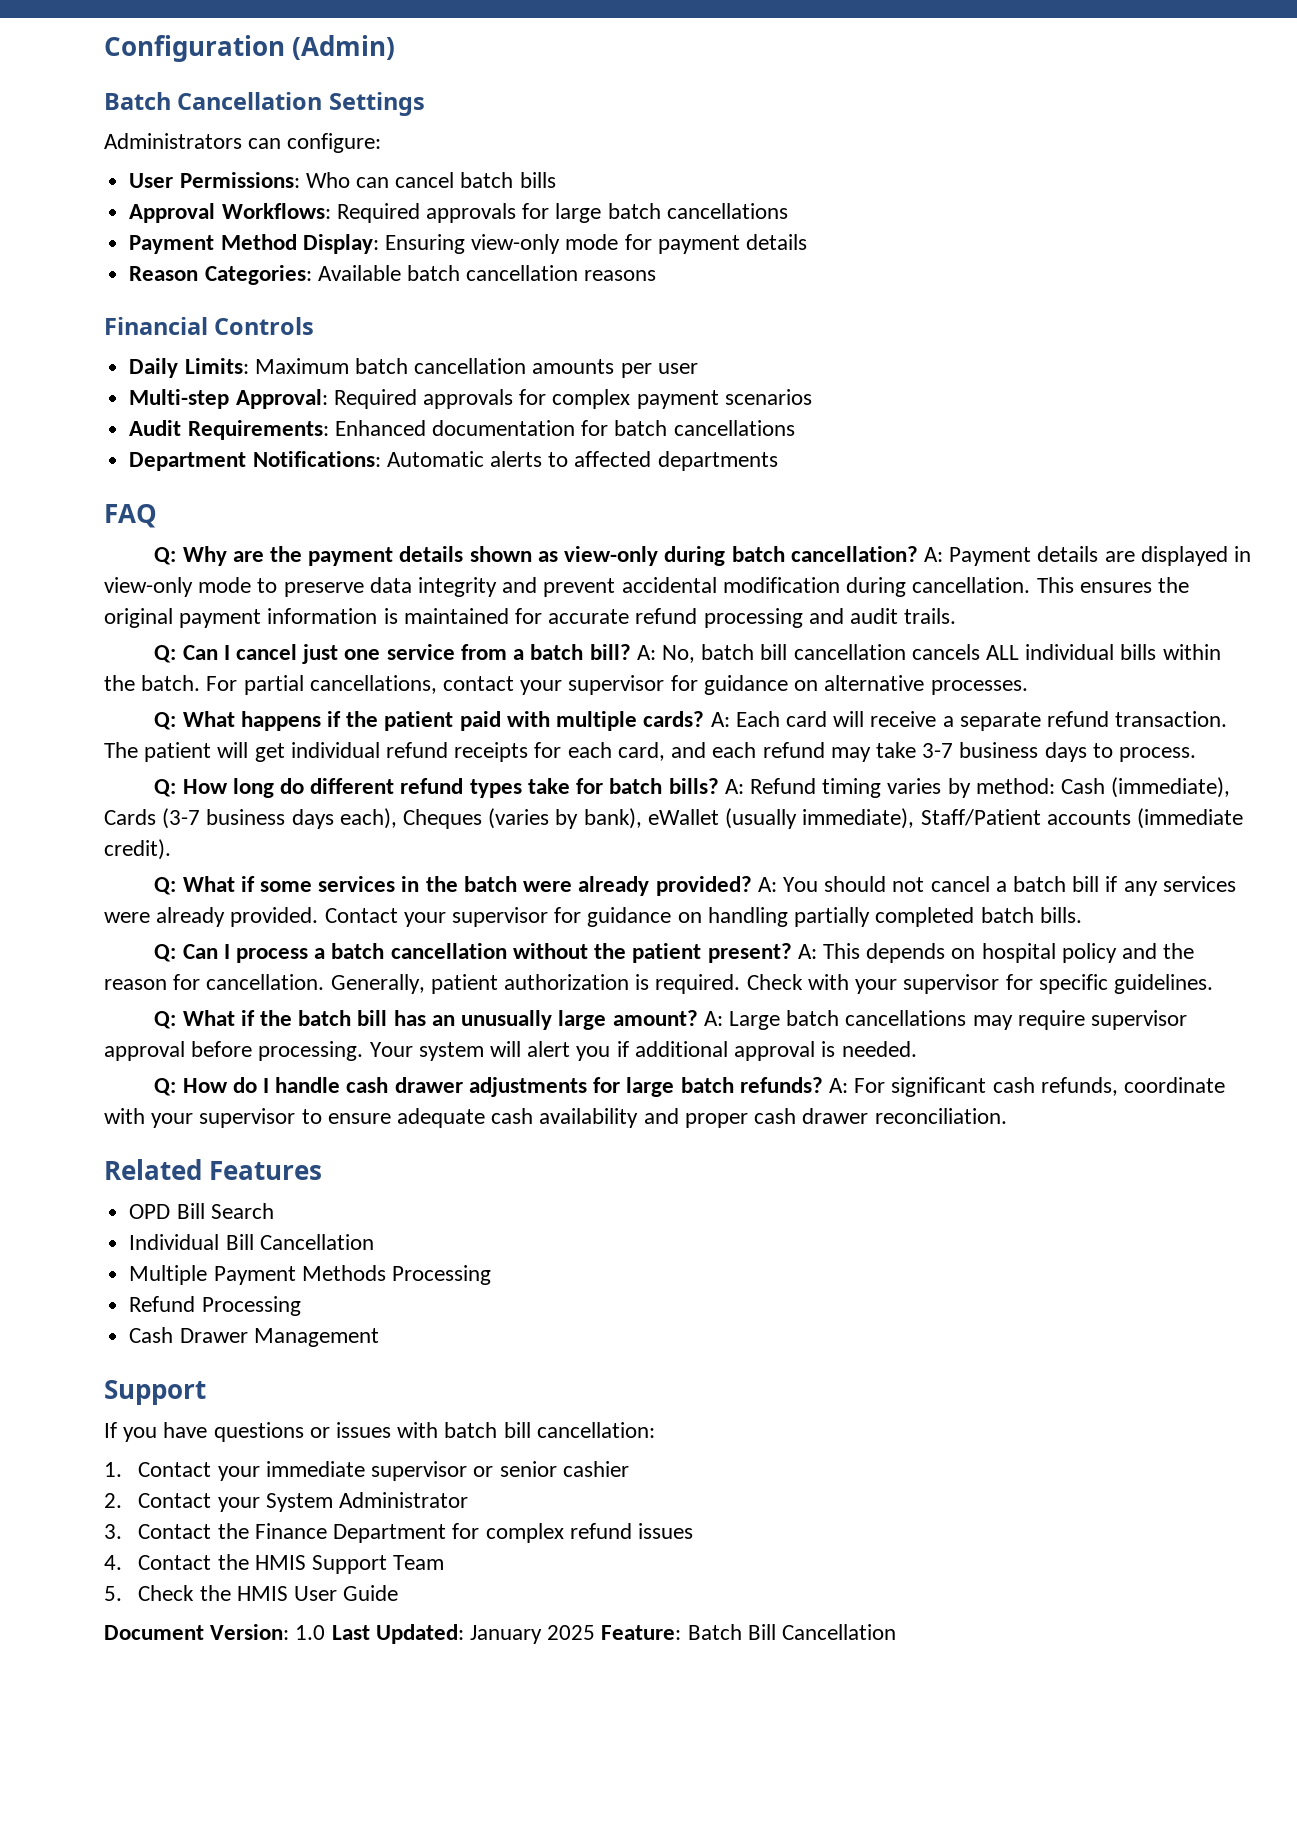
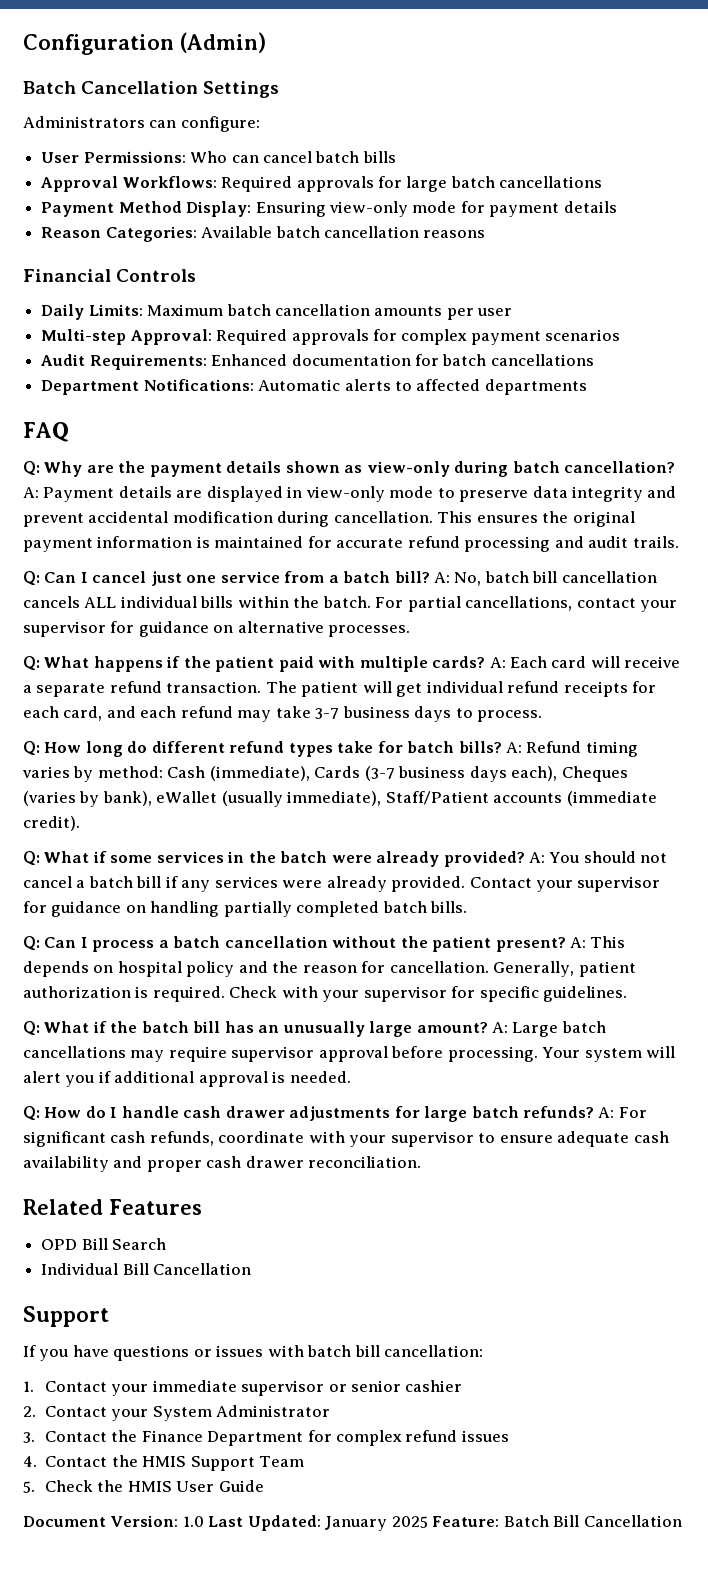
- Multiple Payment Methods Processing
- Refund Processing
- Cash Drawer Management

